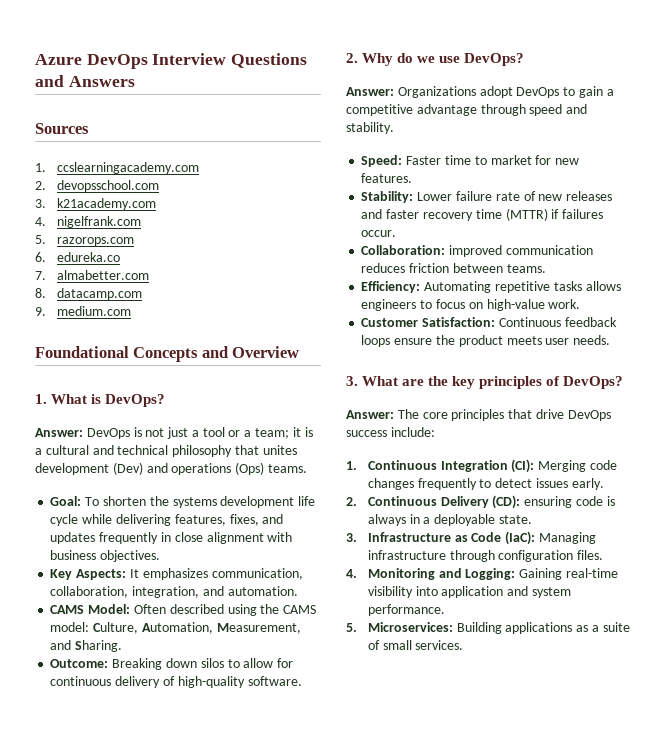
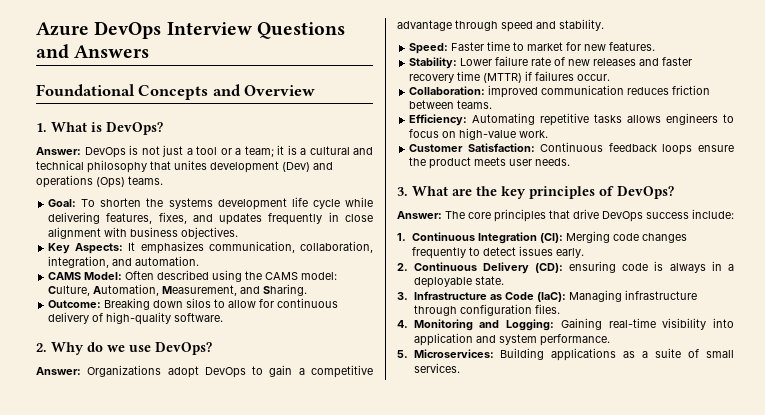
- Sources
- 1. ccslearningacademy.com
- 2. devopsschool.com
- 3. k21academy.com
- 4. nigelfrank.com
- 5. razorops.com
- 6. edureka.co
- 7. almabetter.com
- 8. datacamp.com
- 9. medium.com

